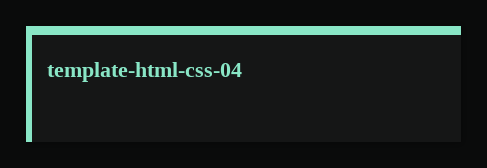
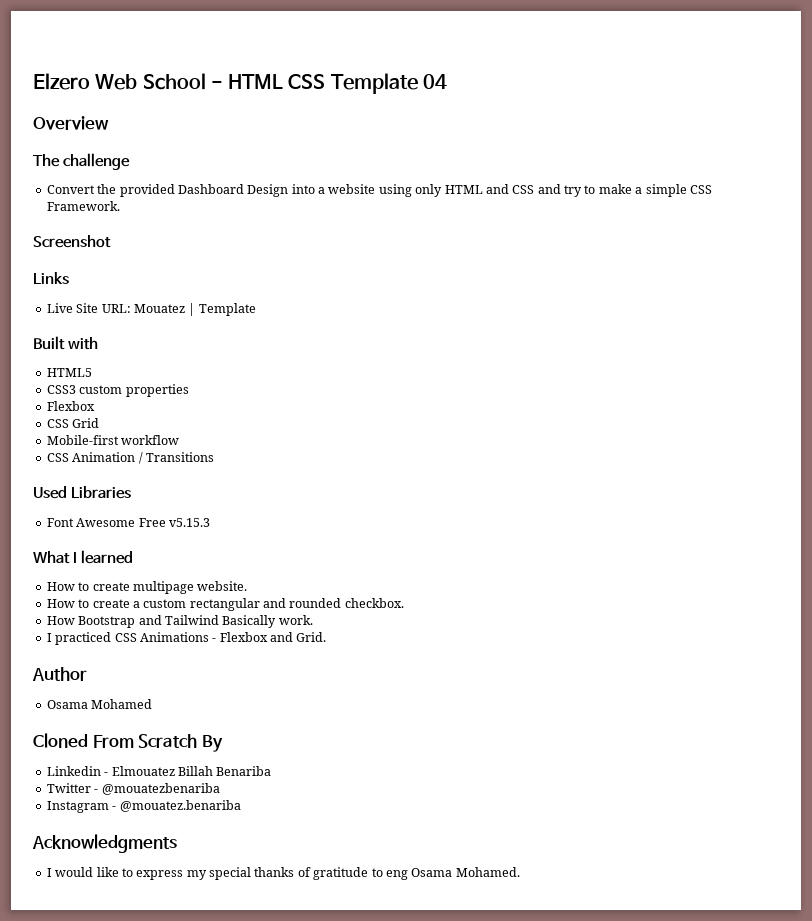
- template-html-css-04
+ Elzero Web School - HTML CSS Template 04
+ Overview
+ The challenge
+ Convert the provided Dashboard Design into a website using only HTML and CSS and try to make a simple CSS Framework.
+ Screenshot
+ Links
+ Live Site URL: Mouatez | Template
+ Built with
+ HTML5
+ CSS3 custom properties
+ Flexbox
+ CSS Grid
+ Mobile-first workflow
+ CSS Animation / Transitions
+ Used Libraries
+ Font Awesome Free v5.15.3
+ What I learned
+ How to create multipage website.
+ How to create a custom rectangular and rounded checkbox.
+ How Bootstrap and Tailwind Basically work.
+ I practiced CSS Animations - Flexbox and Grid.
+ Author
+ Osama Mohamed
+ Cloned From Scratch By
+ Linkedin - Elmouatez Billah Benariba
+ Twitter - @mouatezbenariba
+ Instagram - @mouatez.benariba
+ Acknowledgments
+ I would like to express my special thanks of gratitude to eng Osama Mohamed.

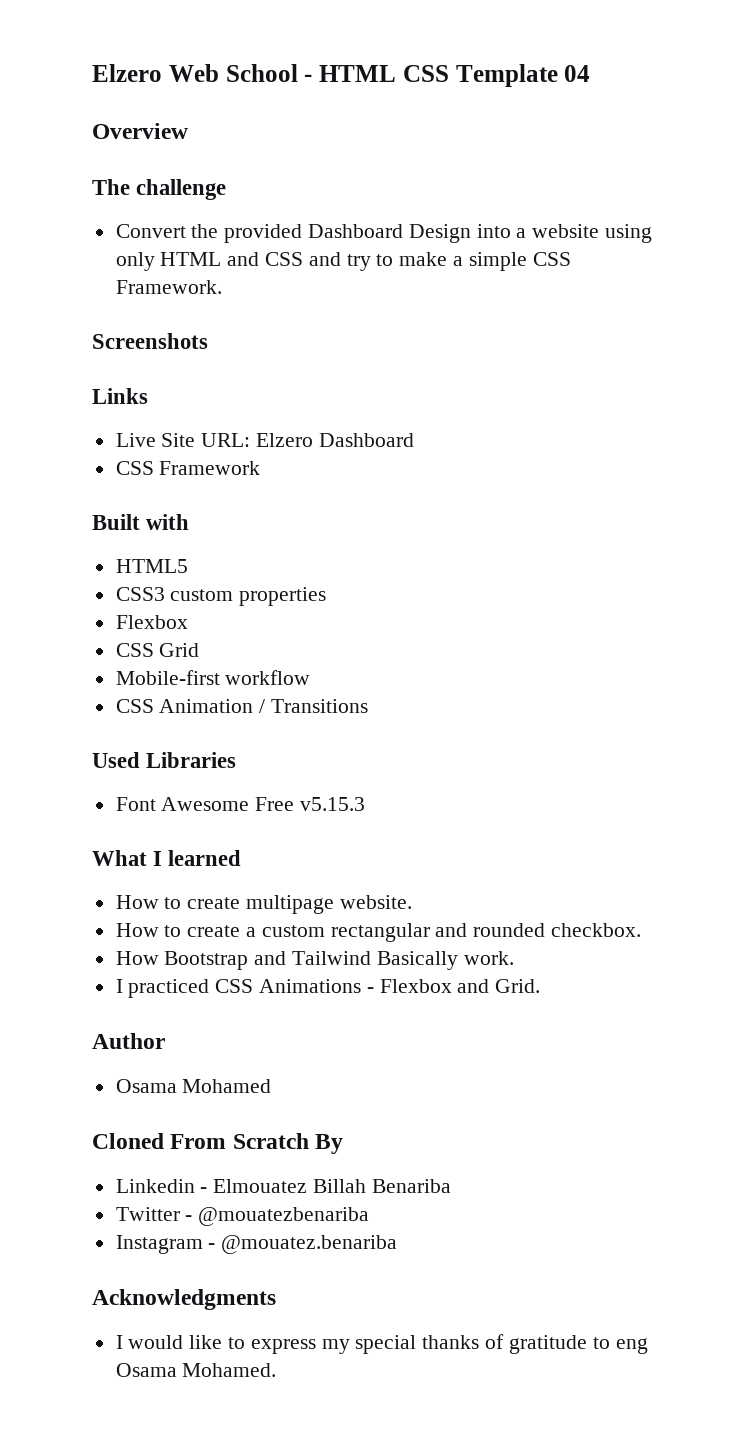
- Screenshot
+ Screenshots
- Live Site URL: Mouatez | Template
+ Live Site URL: Elzero Dashboard
+ CSS Framework

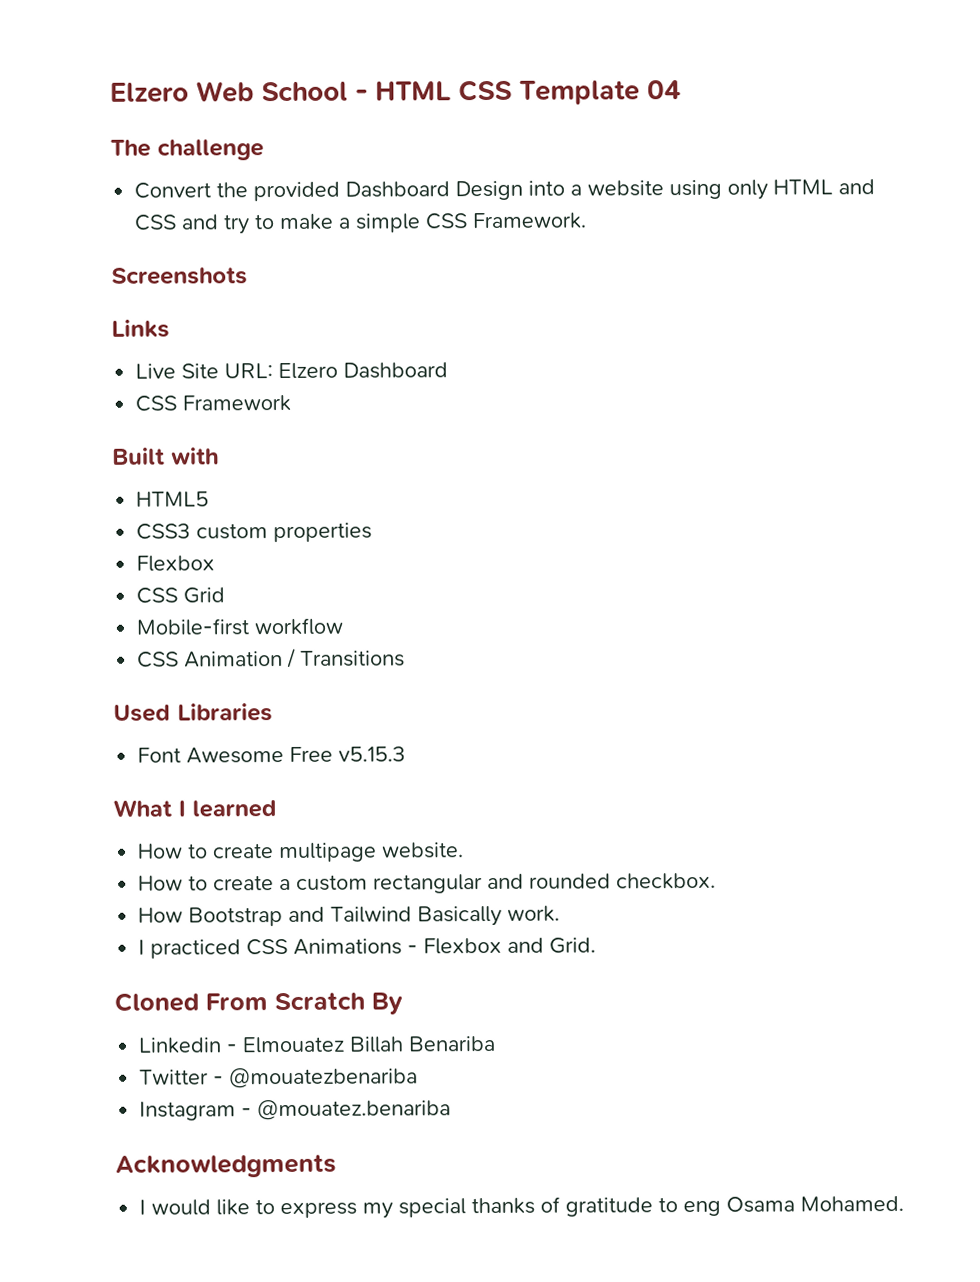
- Overview
- Author
- Osama Mohamed

